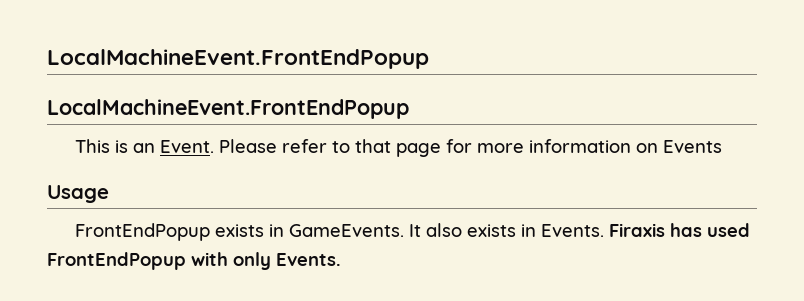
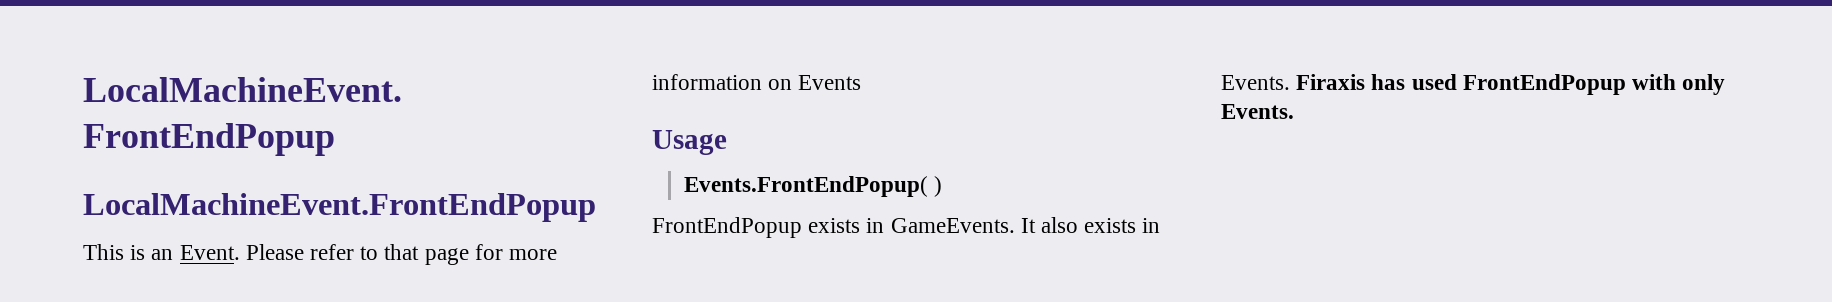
+ Events.FrontEndPopup( )

